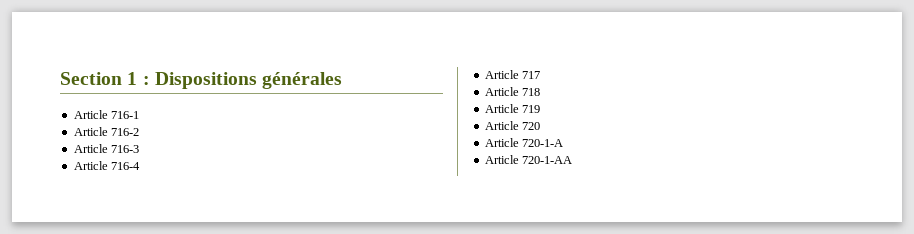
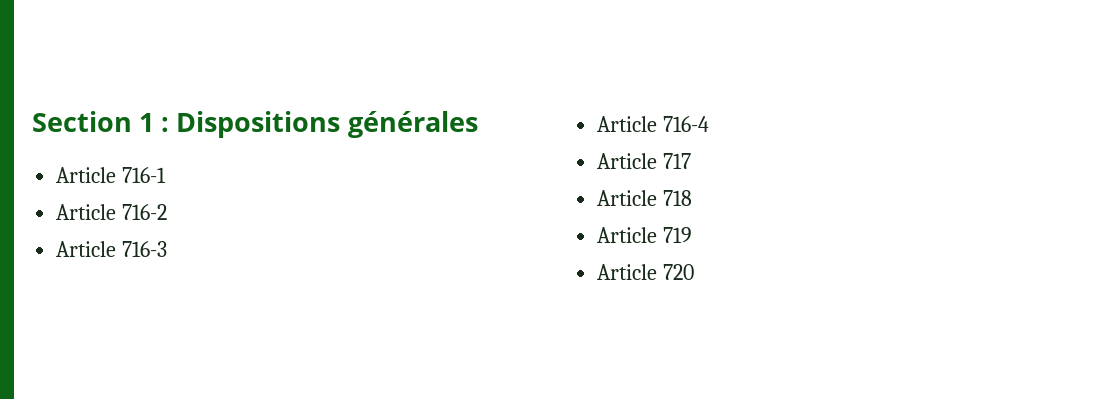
- Article 720-1-A
- Article 720-1-AA

